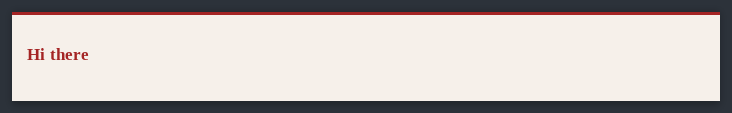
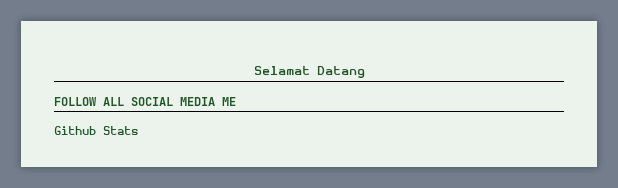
- Hi there
+ Selamat Datang
+ FOLLOW ALL SOCIAL MEDIA ME
+ Github Stats

